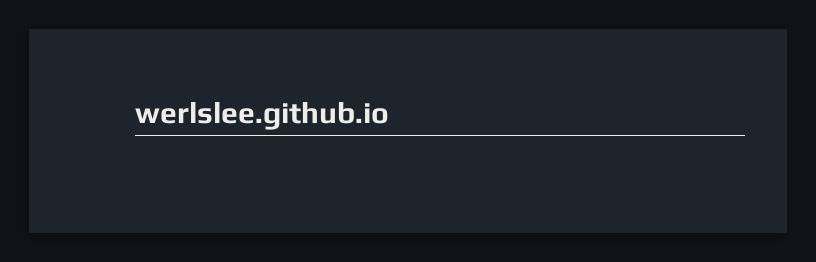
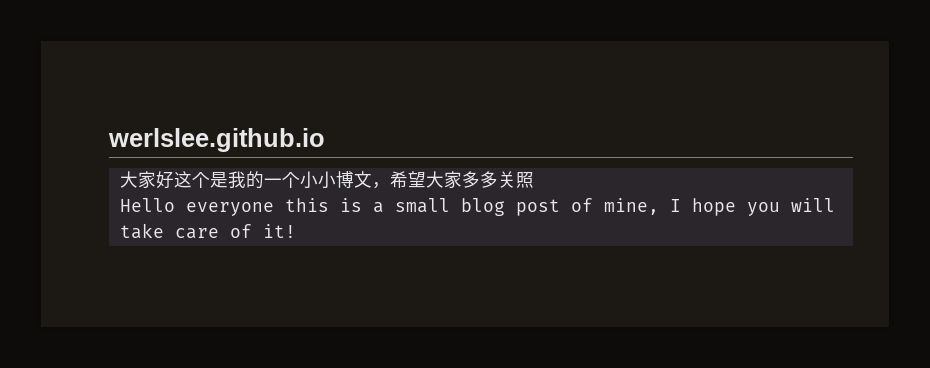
+ 大家好这个是我的一个小小博文，希望大家多多关照
+ Hello everyone this is a small blog post of mine, I hope you will take care of it!

